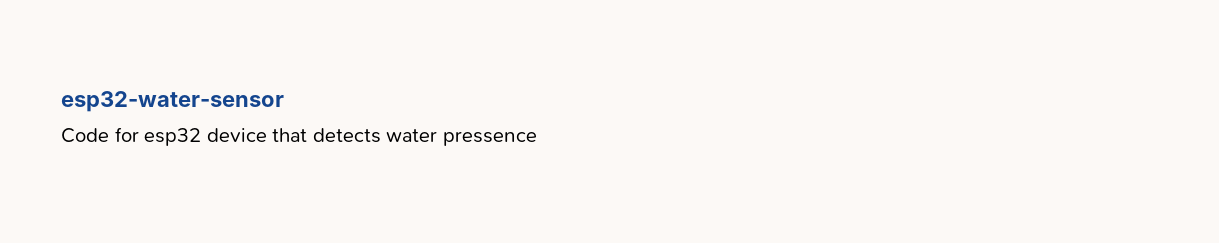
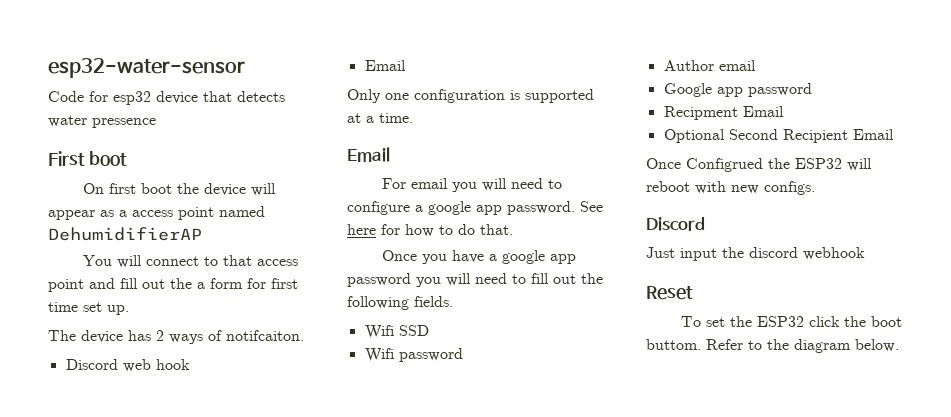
+ First boot
+ On first boot the device will appear as a access point named DehumidifierAP
+ You will connect to that access point and fill out the a form for first time set up.
+ The device has 2 ways of notifcaiton.
+ Discord web hook
+ Email
+ Only one configuration is supported at a time.
+ Email
+ For email you will need to configure a google app password. See here for how to do that.
+ Once you have a google app password you will need to fill out the following fields.
+ Wifi SSD
+ Wifi password
+ Author email
+ Google app password
+ Recipment Email
+ Optional Second Recipient Email
+ Once Configrued the ESP32 will reboot with new configs.
+ Discord
+ Just input the discord webhook
+ Reset
+ To set the ESP32 click the boot buttom. Refer to the diagram below.

